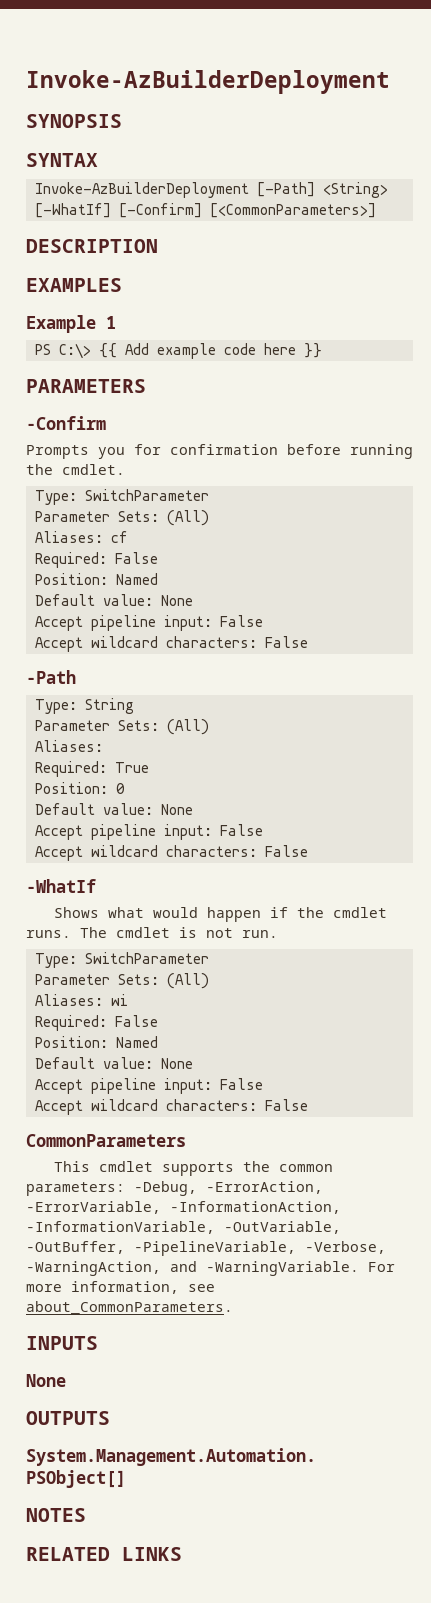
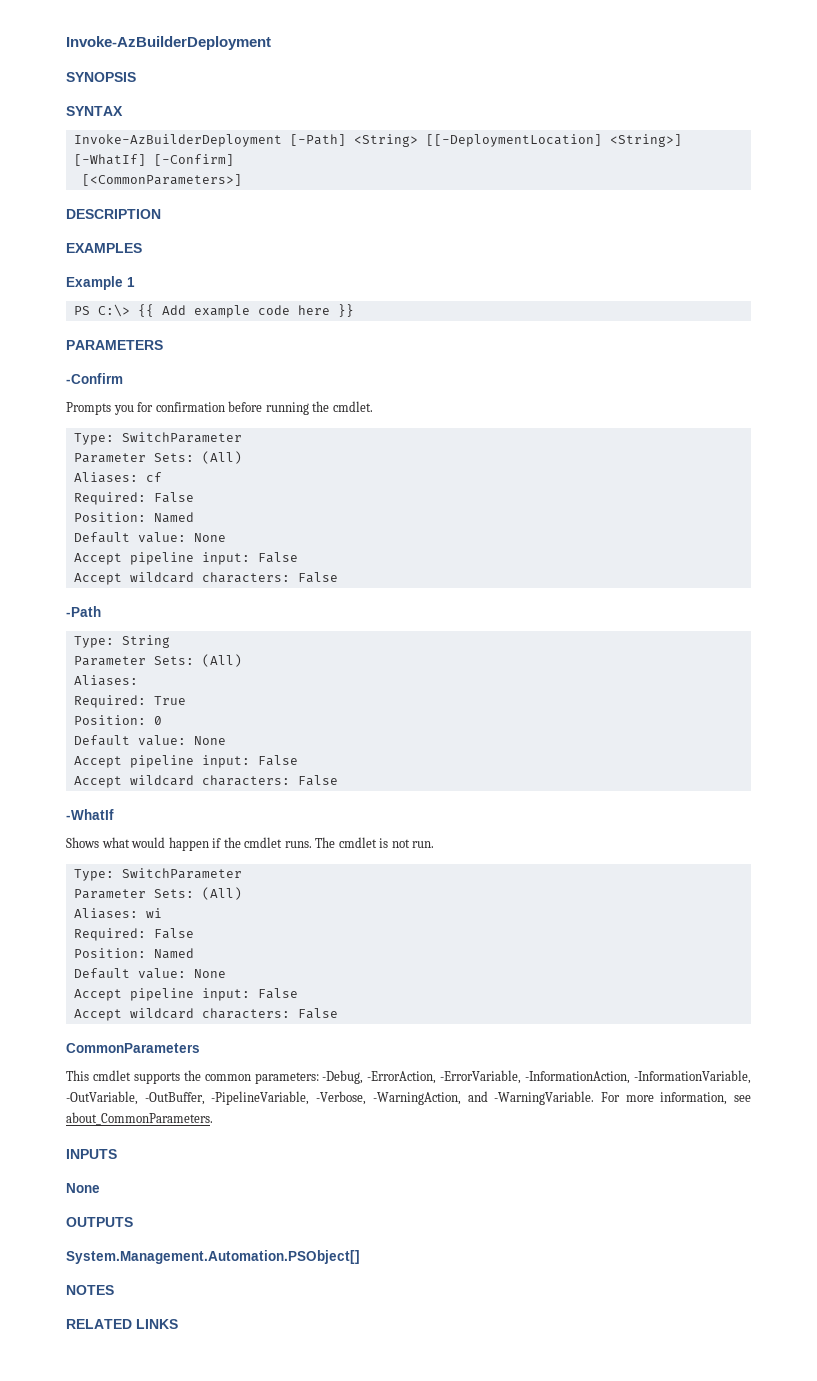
- Invoke-AzBuilderDeployment [-Path] <String> [-WhatIf] [-Confirm] [<CommonParameters>]
+ Invoke-AzBuilderDeployment [-Path] <String> [[-DeploymentLocation] <String>] [-WhatIf] [-Confirm]
+ [<CommonParameters>]

